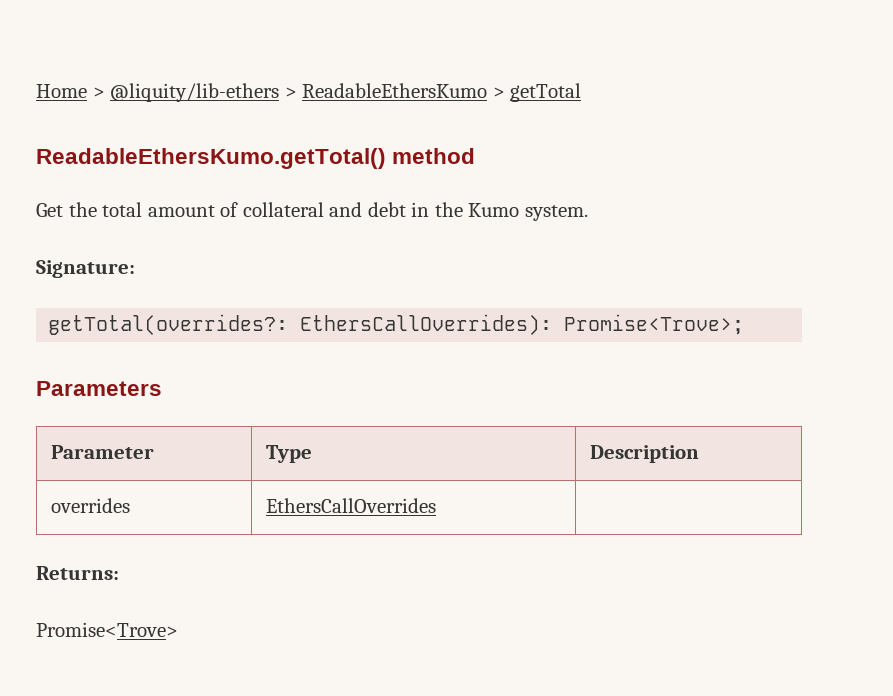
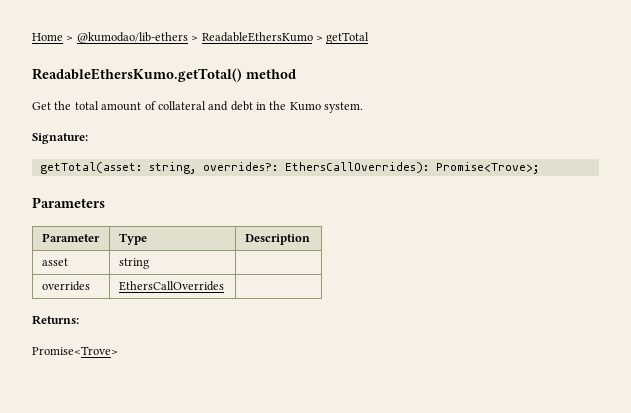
- Home > @liquity/lib-ethers > ReadableEthersKumo > getTotal
+ Home > @kumodao/lib-ethers > ReadableEthersKumo > getTotal
- getTotal(overrides?: EthersCallOverrides): Promise<Trove>;
+ getTotal(asset: string, overrides?: EthersCallOverrides): Promise<Trove>;
+ asset | string |

